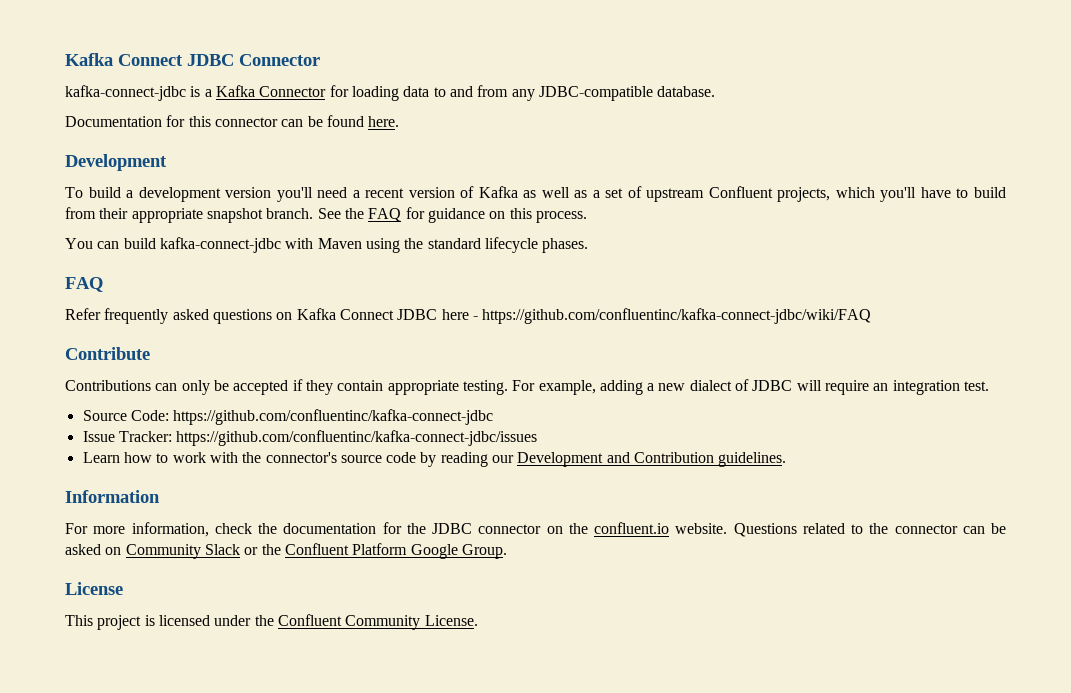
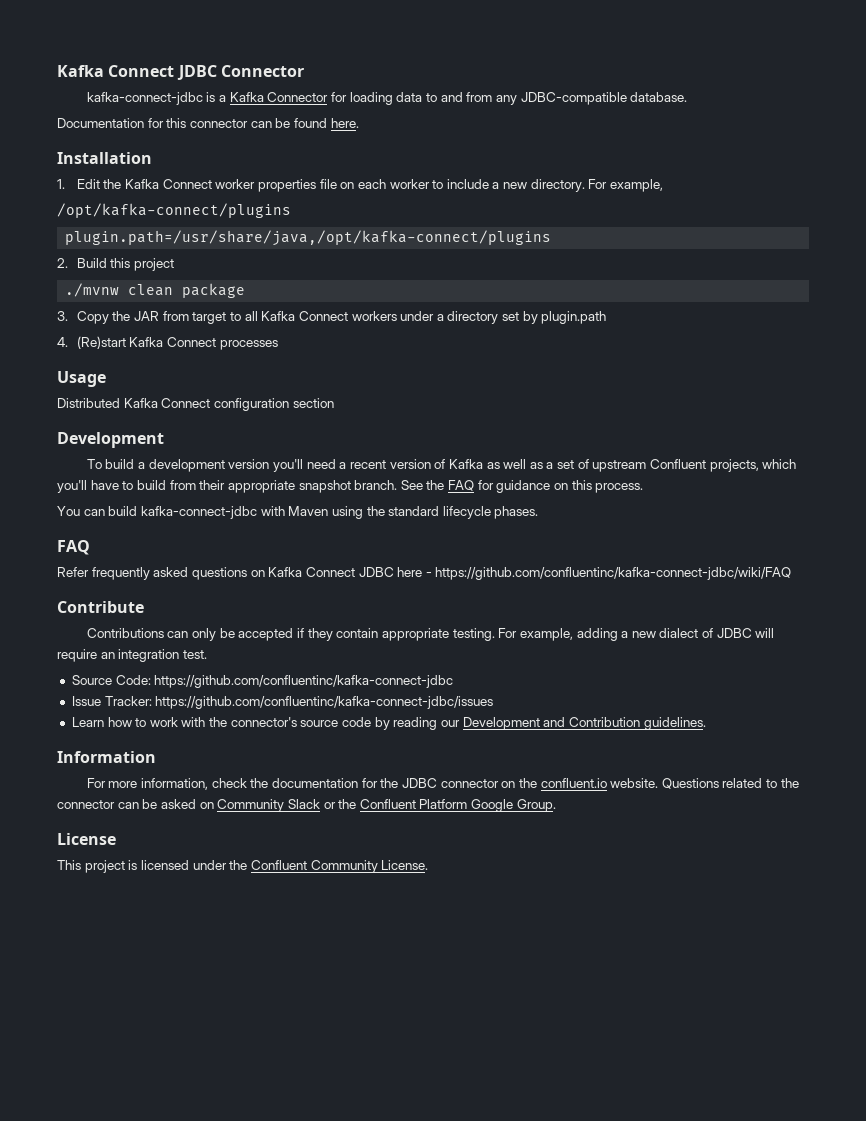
+ Installation
+ 1. Edit the Kafka Connect worker properties file on each worker to include a new directory. For example,
+ /opt/kafka-connect/plugins
+ plugin.path=/usr/share/java,/opt/kafka-connect/plugins
+ 2. Build this project
+ ./mvnw clean package
+ 3. Copy the JAR from target to all Kafka Connect workers under a directory set by plugin.path
+ 4. (Re)start Kafka Connect processes
+ Usage
+ Distributed Kafka Connect configuration section

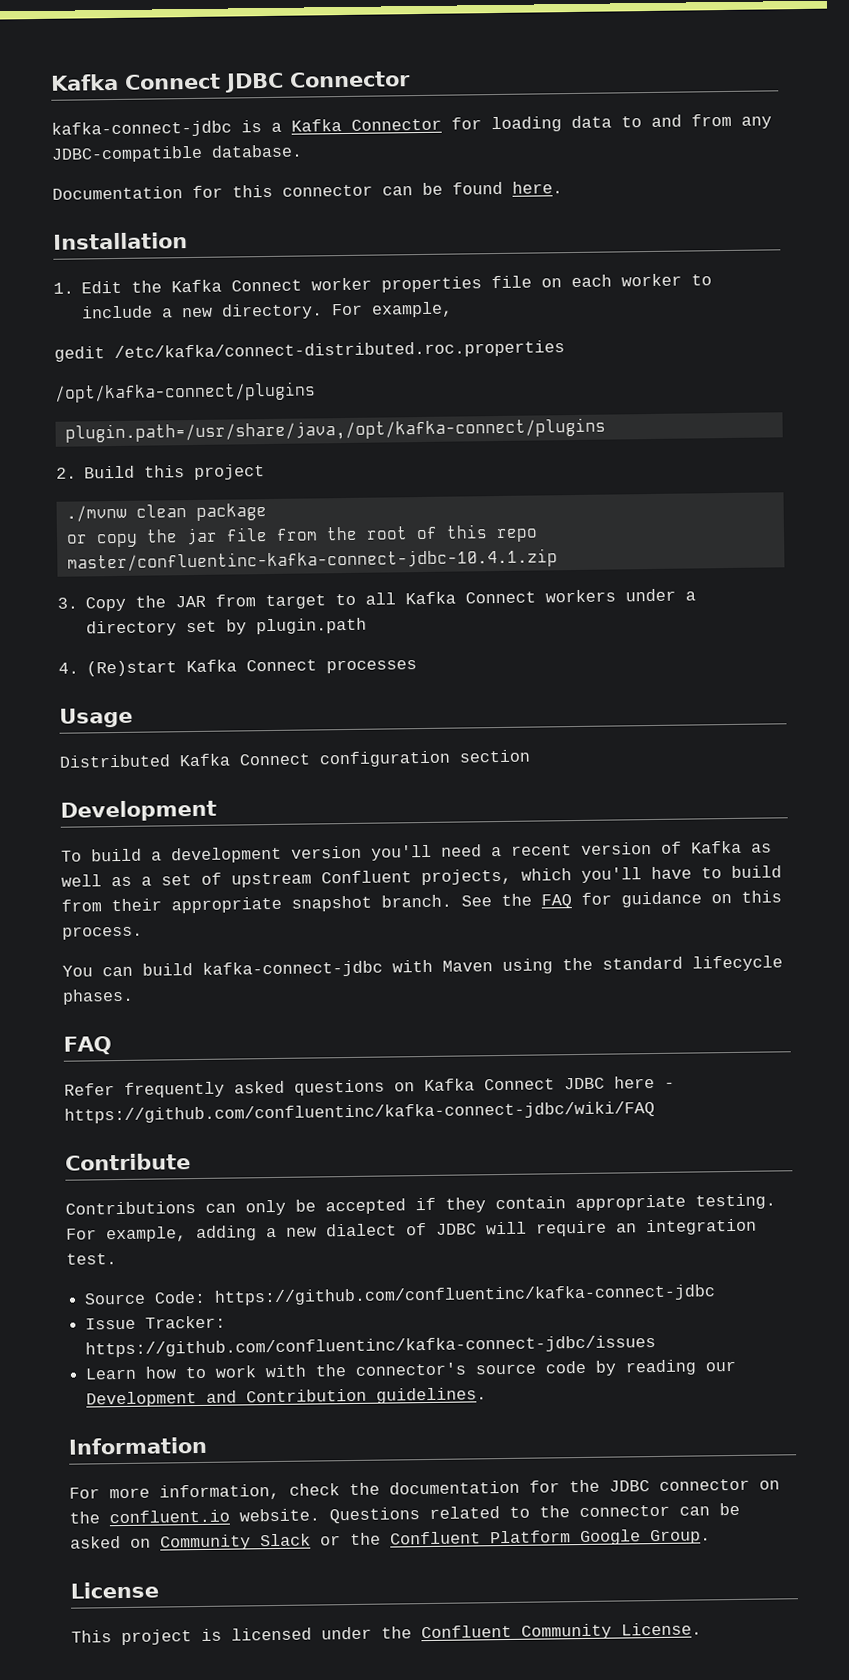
+ gedit /etc/kafka/connect-distributed.roc.properties
+ or copy the jar file from the root of this repo master/confluentinc-kafka-connect-jdbc-10.4.1.zip

